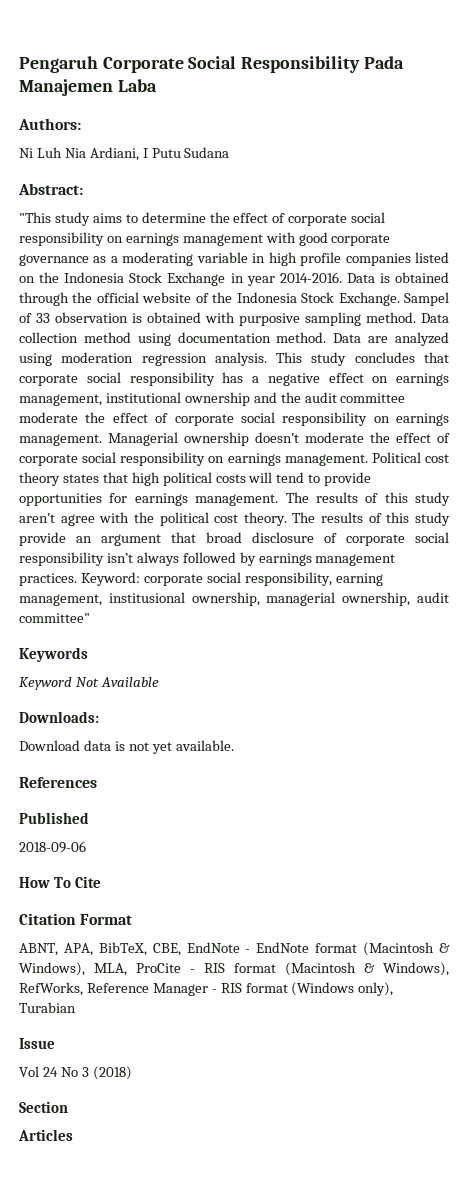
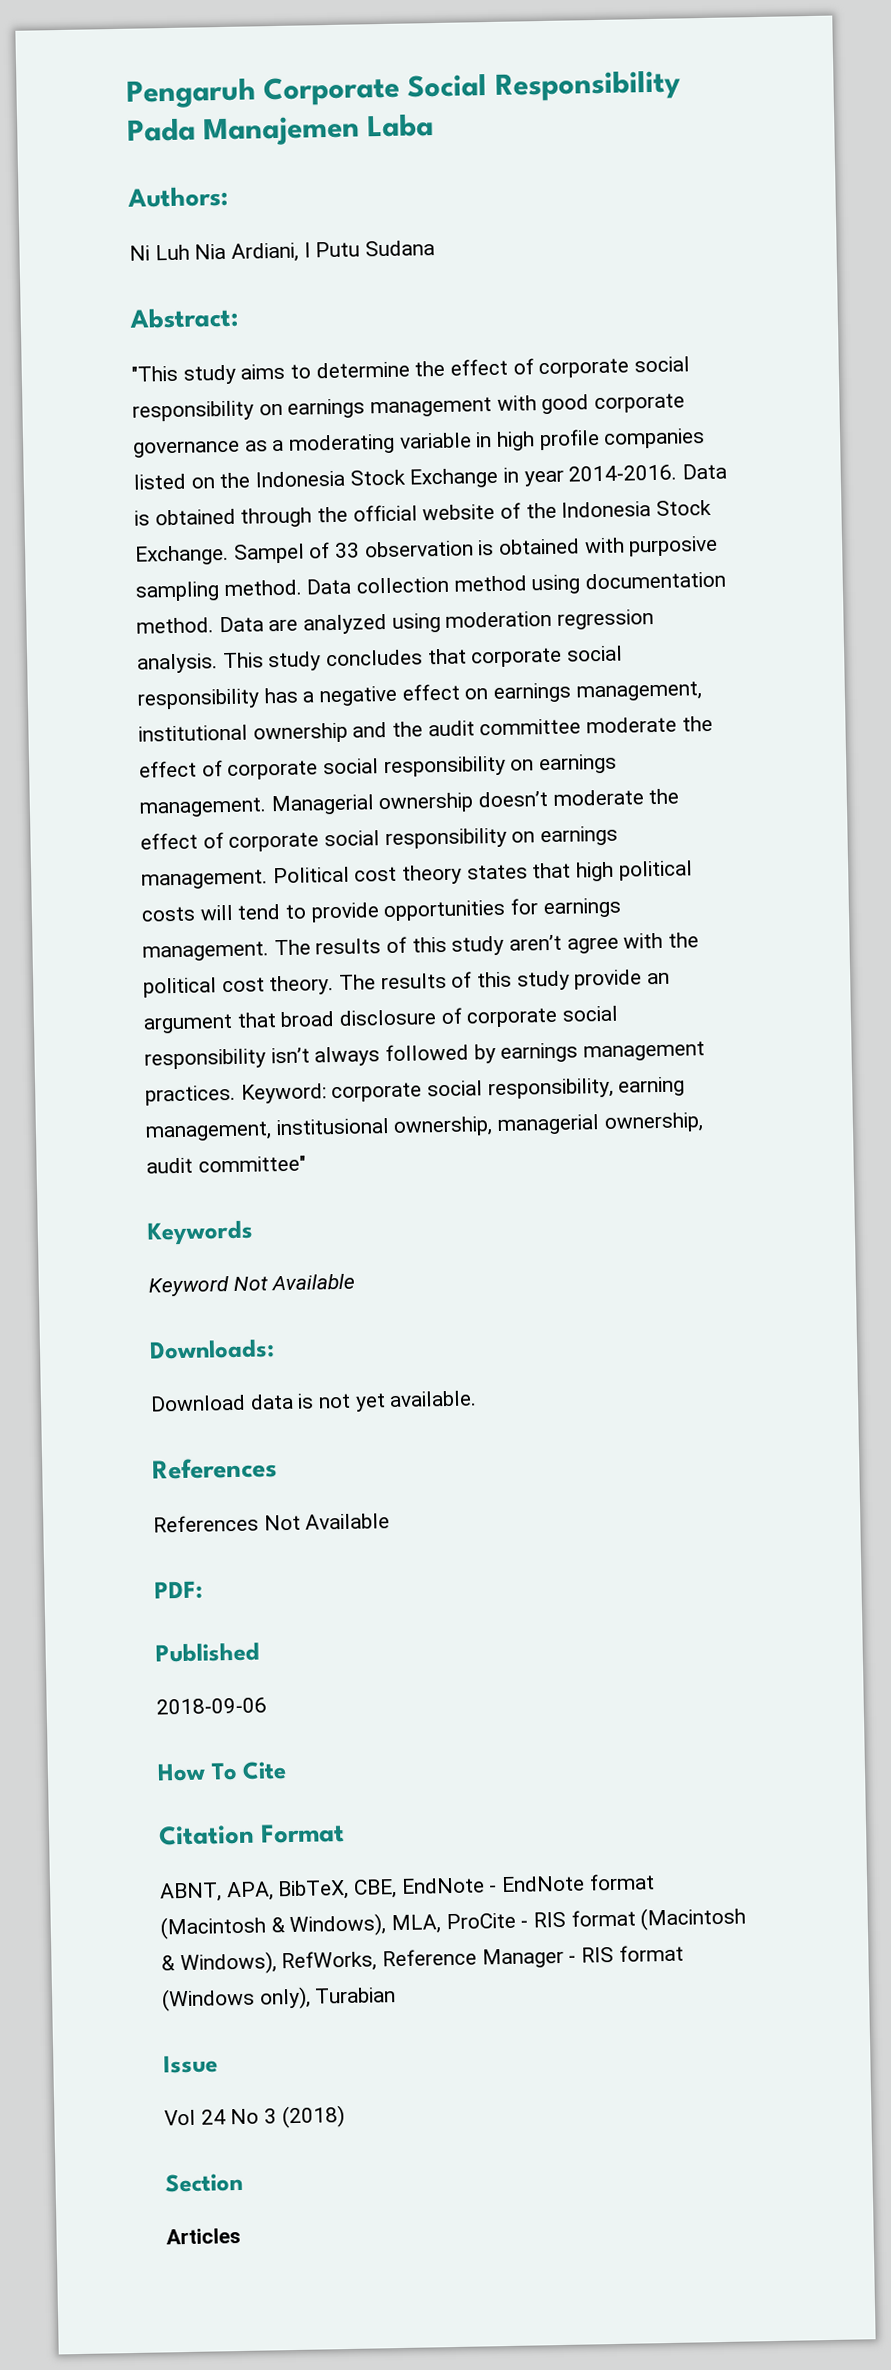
+ References Not Available
+ PDF:

